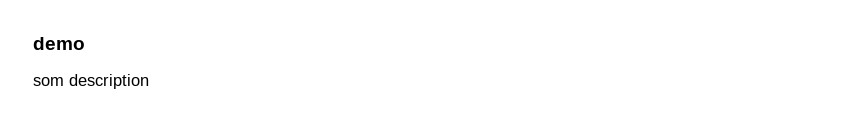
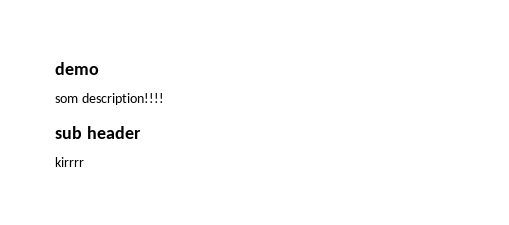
- som description
+ som description!!!!
+ sub header
+ kirrrr

